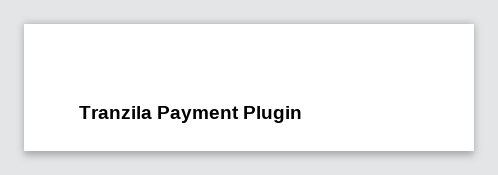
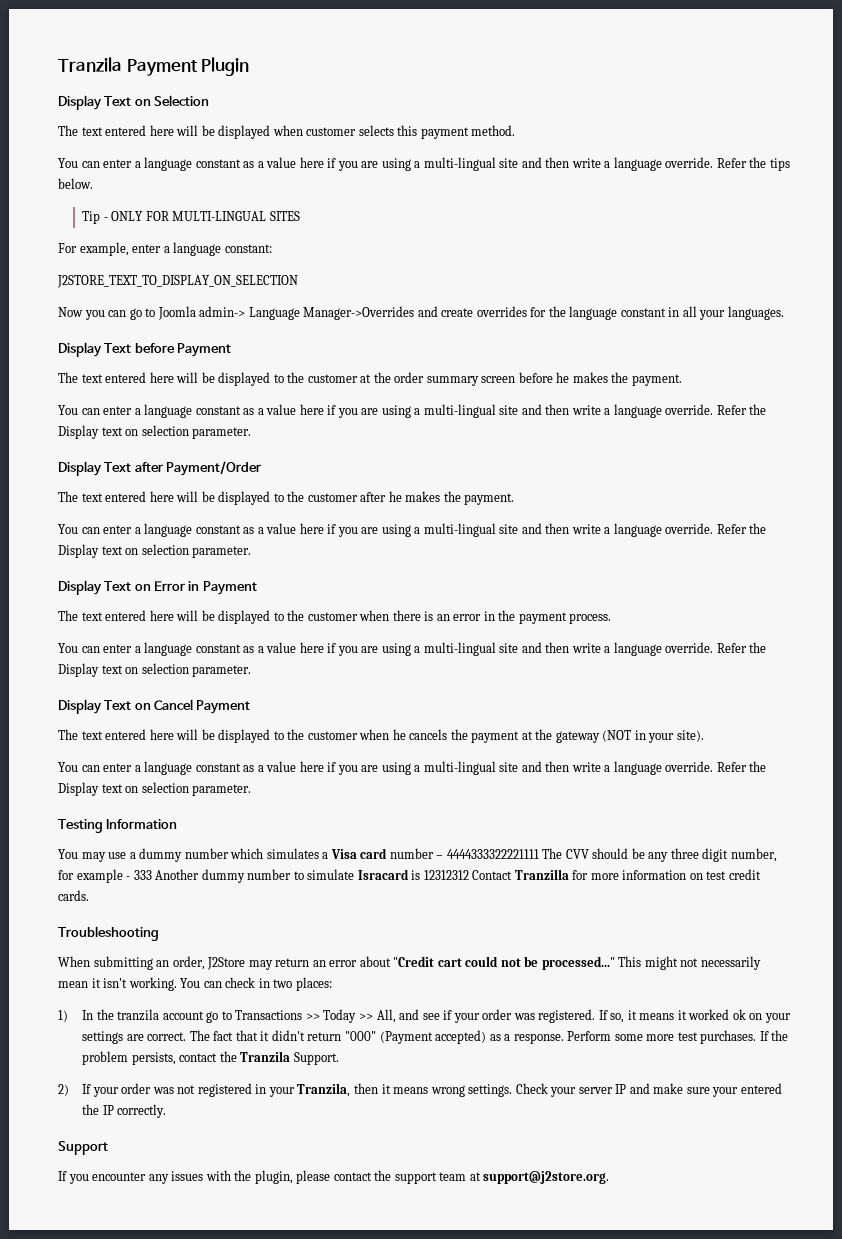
+ Display Text on Selection
+ The text entered here will be displayed when customer selects this payment method.
+ You can enter a language constant as a value here if you are using a multi-lingual site and then write a language override. Refer the tips below.
+ Tip - ONLY FOR MULTI-LINGUAL SITES
+ For example, enter a language constant:
+ J2STORE_TEXT_TO_DISPLAY_ON_SELECTION
+ Now you can go to Joomla admin-> Language Manager->Overrides and create overrides for the language constant in all your languages.
+ Display Text before Payment
+ The text entered here will be displayed to the customer at the order summary screen before he makes the payment.
+ You can enter a language constant as a value here if you are using a multi-lingual site and then write a language override. Refer the Display text on selection parameter.
+ Display Text after Payment/Order
+ The text entered here will be displayed to the customer after he makes the payment.
+ You can enter a language constant as a value here if you are using a multi-lingual site and then write a language override. Refer the Display text on selection parameter.
+ Display Text on Error in Payment
+ The text entered here will be displayed to the customer when there is an error in the payment process.
+ You can enter a language constant as a value here if you are using a multi-lingual site and then write a language override. Refer the Display text on selection parameter.
+ Display Text on Cancel Payment
+ The text entered here will be displayed to the customer when he cancels the payment at the gateway (NOT in your site).
+ You can enter a language constant as a value here if you are using a multi-lingual site and then write a language override. Refer the Display text on selection parameter.
+ Testing Information
+ You may use a dummy number which simulates a Visa card number – 4444333322221111 The CVV should be any three digit number, for example - 333 Another dummy number to simulate Isracard is 12312312 Contact Tranzilla for more information on test credit cards.
+ Troubleshooting
+ When submitting an order, J2Store may return an error about "Credit cart could not be processed..." This might not necessarily mean it isn't working. You can check in two places:
+ 1) In the tranzila account go to Transactions >> Today >> All, and see if your order was registered. If so, it means it worked ok on your settings are correct. The fact that it didn't return "000" (Payment accepted) as a response. Perform some more test purchases. If the problem persists, contact the Tranzila Support.
+ 2) If your order was not registered in your Tranzila, then it means wrong settings. Check your server IP and make sure your entered the IP correctly.
+ Support
+ If you encounter any issues with the plugin, please contact the support team at support@j2store.org.

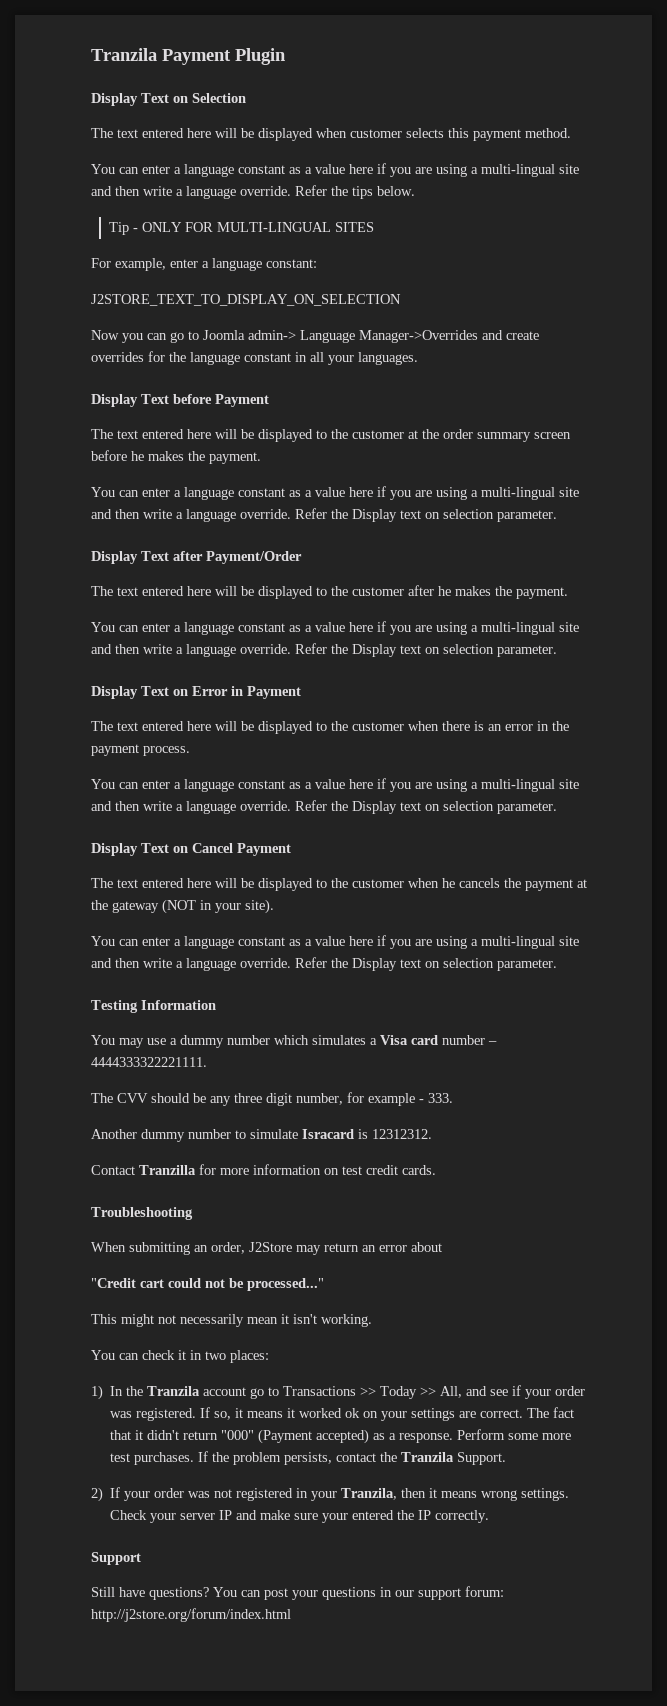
- You may use a dummy number which simulates a Visa card number – 4444333322221111 The CVV should be any three digit number, for example - 333 Another dummy number to simulate Isracard is 12312312 Contact Tranzilla for more information on test credit cards.
+ You may use a dummy number which simulates a Visa card number – 4444333322221111.
+ The CVV should be any three digit number, for example - 333.
+ Another dummy number to simulate Isracard is 12312312.
+ Contact Tranzilla for more information on test credit cards.
- When submitting an order, J2Store may return an error about "Credit cart could not be processed..." This might not necessarily mean it isn't working. You can check in two places:
+ When submitting an order, J2Store may return an error about
+ "Credit cart could not be processed..."
+ This might not necessarily mean it isn't working.
+ You can check it in two places:
- 1) In the tranzila account go to Transactions >> Today >> All, and see if your order was registered.
+ 1) In the Tranzila account go to Transactions >> Today >> All, and see if your order was registered.
- If you encounter any issues with the plugin, please contact the support team at support@j2store.org.
+ Still have questions? You can post your questions in our support forum: http://j2store.org/forum/index.html

